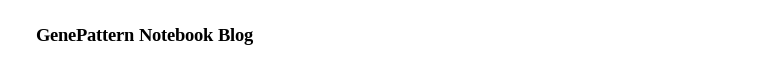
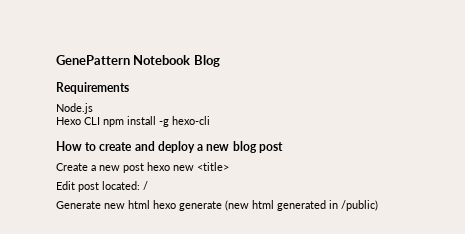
+ Requirements
+ Node.js
+ Hexo CLI npm install -g hexo-cli
+ How to create and deploy a new blog post
+ Create a new post hexo new <title>
+ Edit post located: /
+ Generate new html hexo generate (new html generated in /public)

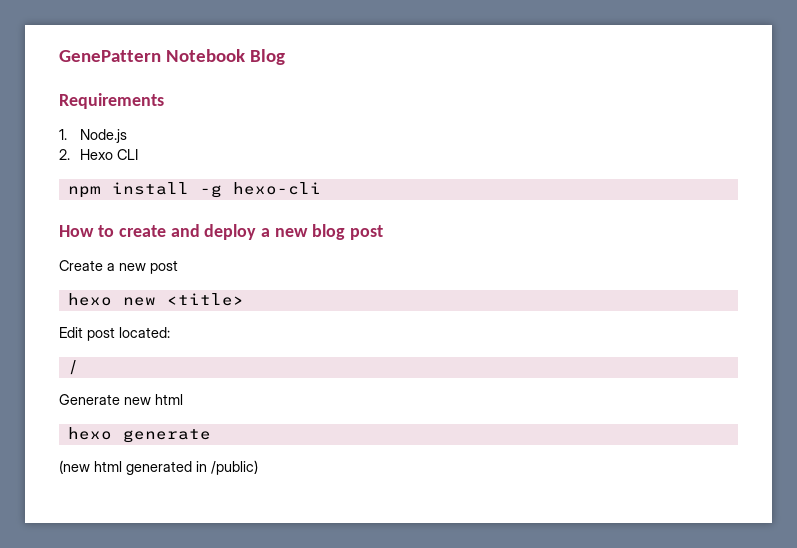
- Node.js
+ 1. Node.js
- Hexo CLI npm install -g hexo-cli
+ 2. Hexo CLI
+ npm install -g hexo-cli
- Create a new post hexo new <title>
+ Create a new post
+ hexo new <title>
- Edit post located: /
+ Edit post located:
+ /
- Generate new html hexo generate (new html generated in /public)
+ Generate new html
+ hexo generate
+ (new html generated in /public)

